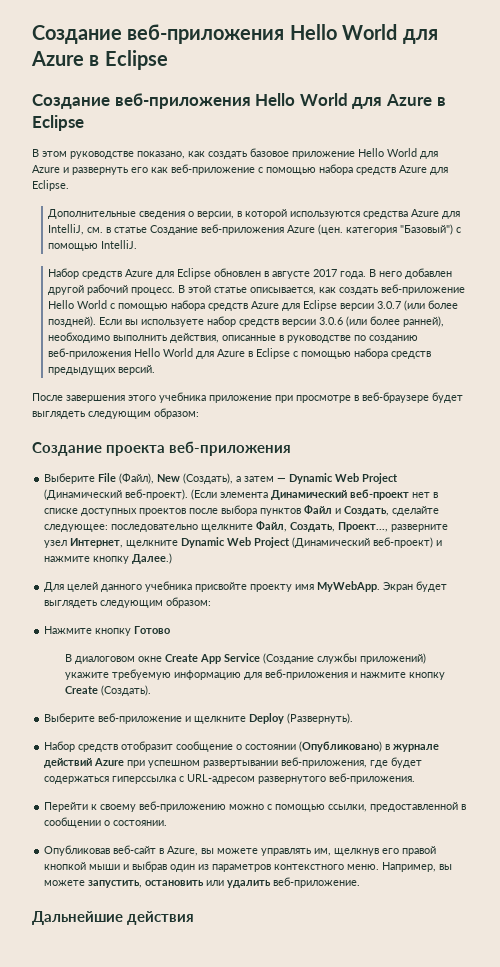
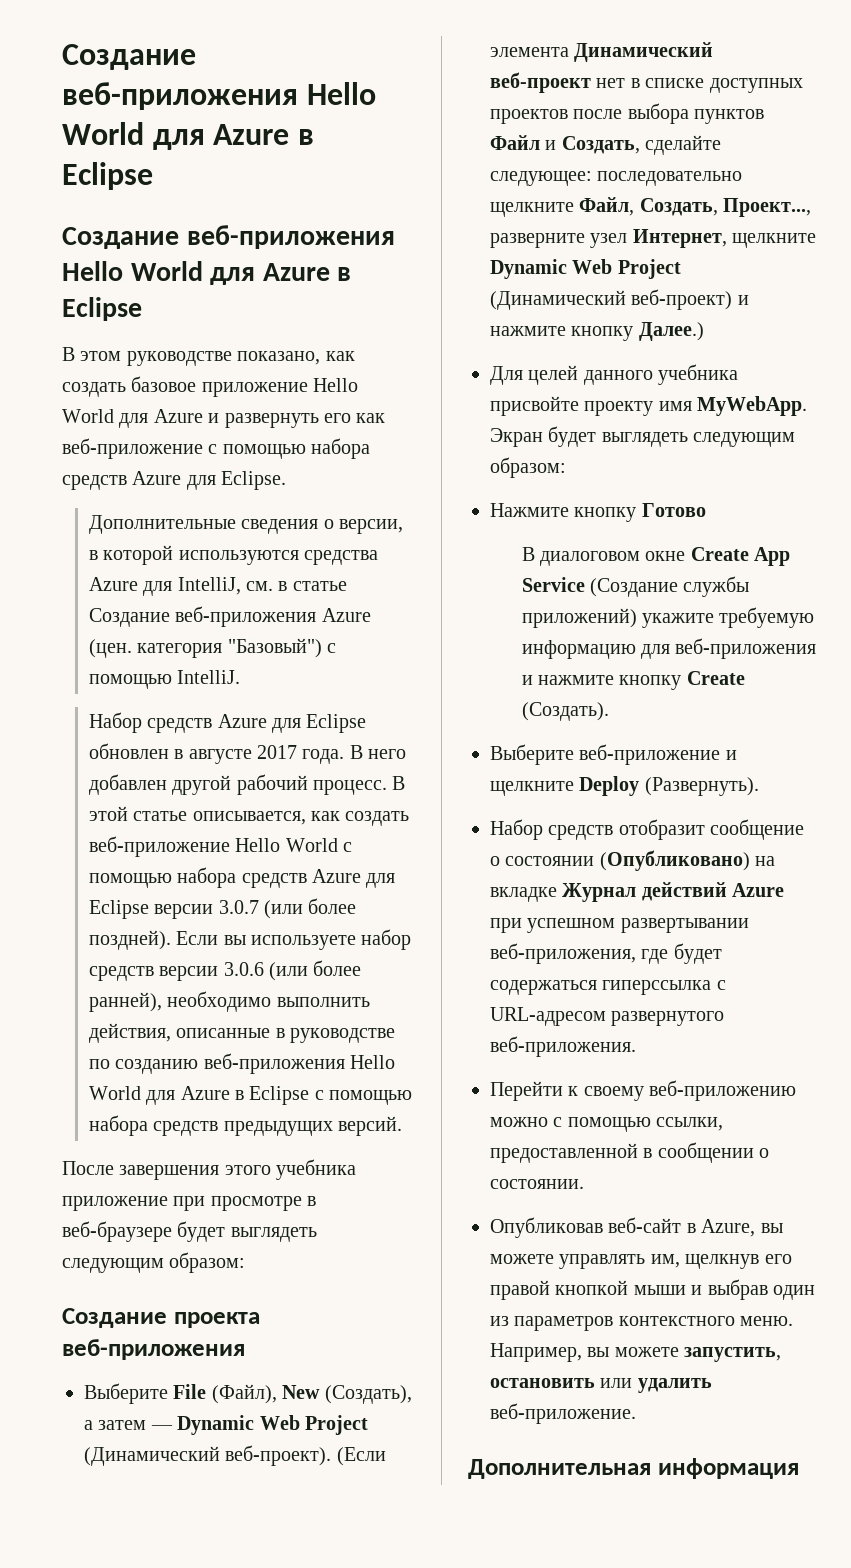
- Набор средств отобразит сообщение о состоянии (Опубликовано) в журнале действий Azure при успешном развертывании веб-приложения, где будет содержаться гиперссылка с URL-адресом развернутого веб-приложения.
+ Набор средств отобразит сообщение о состоянии (Опубликовано) на вкладке Журнал действий Azure при успешном развертывании веб-приложения, где будет содержаться гиперссылка с URL-адресом развернутого веб-приложения.
- Дальнейшие действия
+ Дополнительная информация

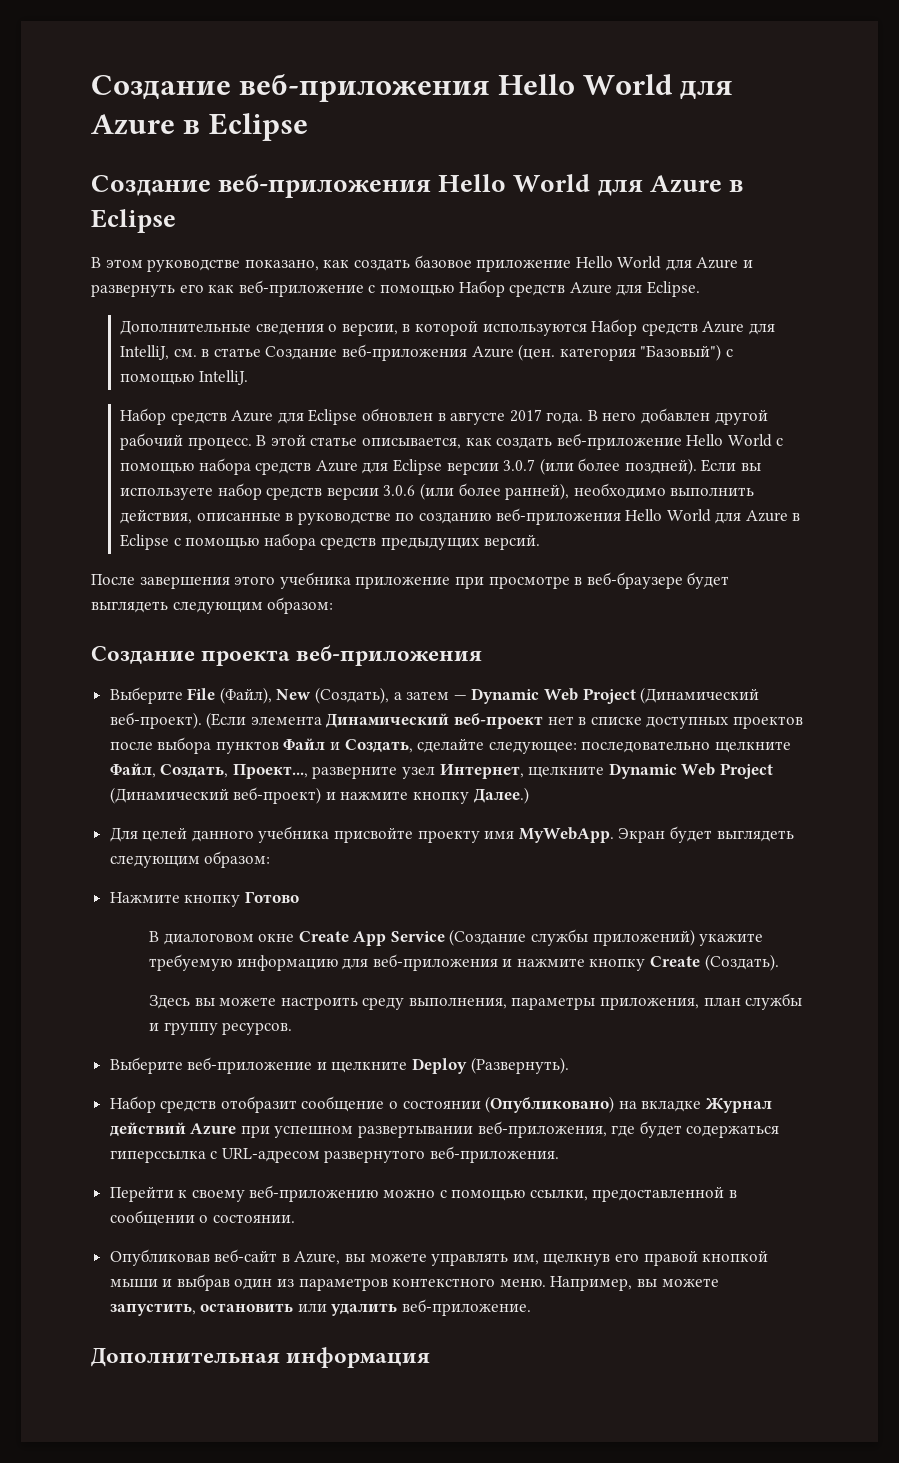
- В этом руководстве показано, как создать базовое приложение Hello World для Azure и развернуть его как веб-приложение с помощью набора средств Azure для Eclipse.
+ В этом руководстве показано, как создать базовое приложение Hello World для Azure и развернуть его как веб-приложение с помощью Набор средств Azure для Eclipse.
- Дополнительные сведения о версии, в которой используются средства Azure для IntelliJ, см. в статье Создание веб-приложения Azure (цен. категория "Базовый") с помощью IntelliJ.
+ Дополнительные сведения о версии, в которой используются Набор средств Azure для IntelliJ, см. в статье Создание веб-приложения Azure (цен. категория "Базовый") с помощью IntelliJ.
+ Здесь вы можете настроить среду выполнения, параметры приложения, план службы и группу ресурсов.

